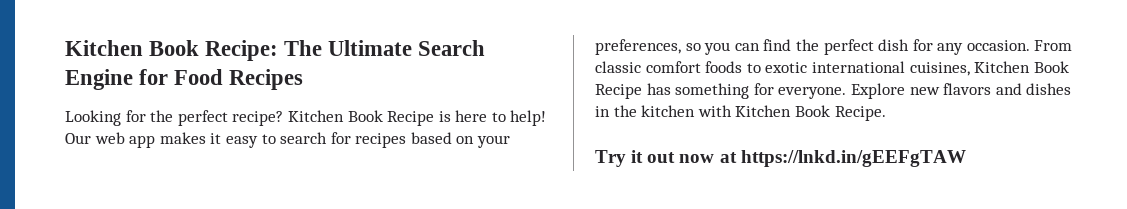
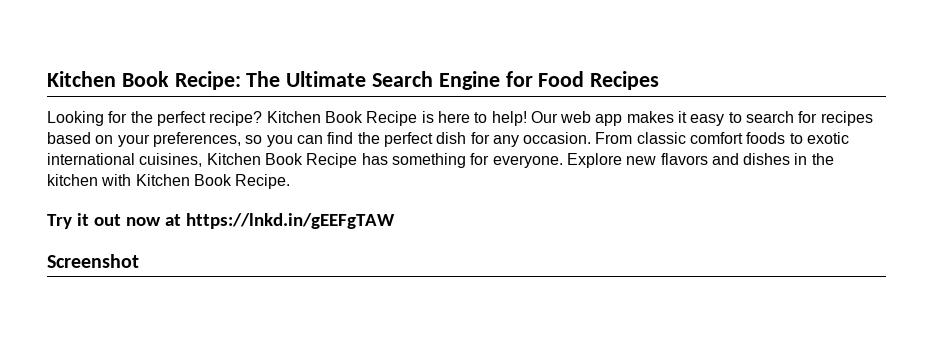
+ Screenshot

